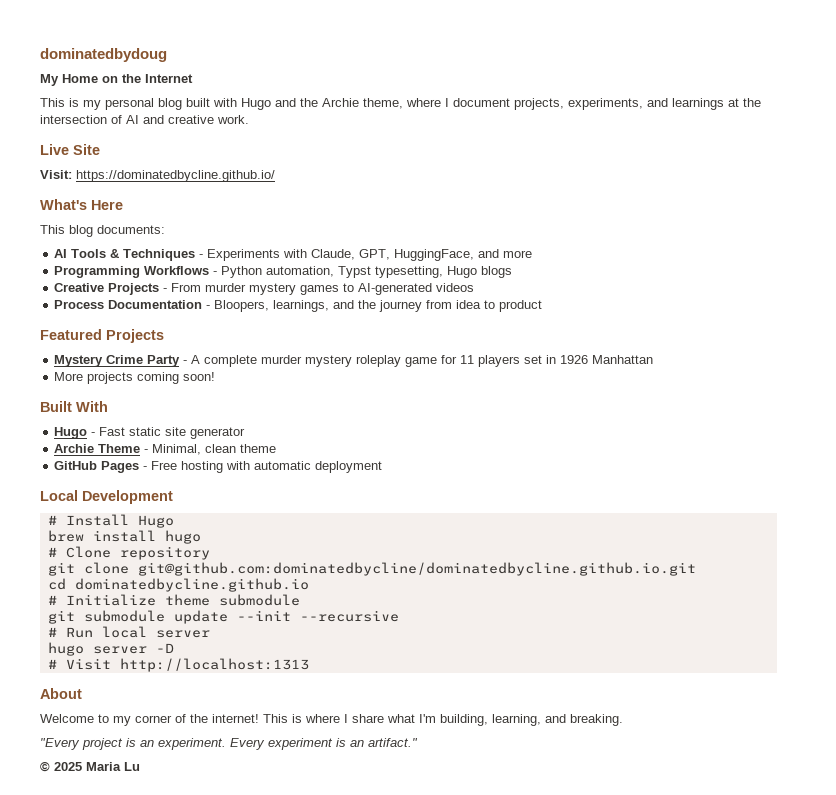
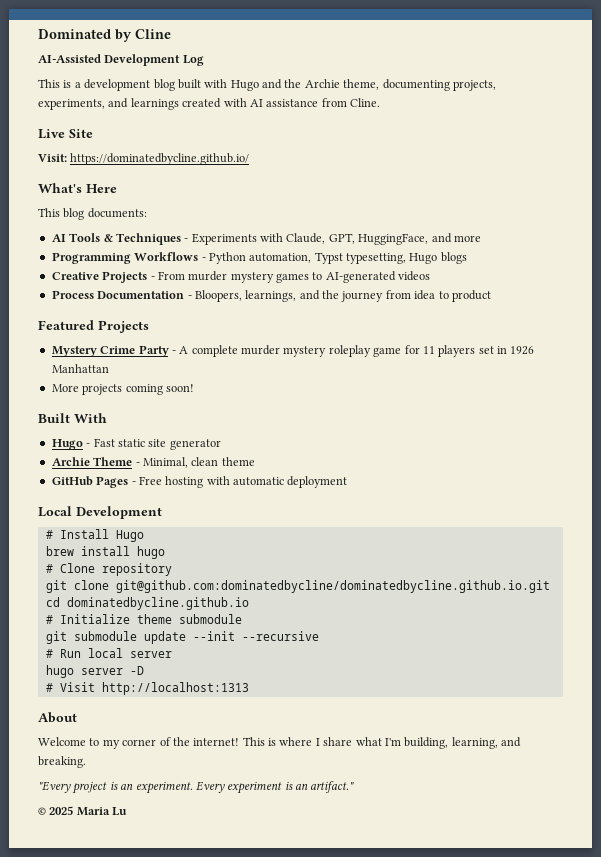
- dominatedbydoug
- My Home on the Internet
- This is my personal blog built with Hugo and the Archie theme, where I document projects, experiments, and learnings at the intersection of AI and creative work.
+ Dominated by Cline
+ AI-Assisted Development Log
+ This is a development blog built with Hugo and the Archie theme, documenting projects, experiments, and learnings created with AI assistance from Cline.

